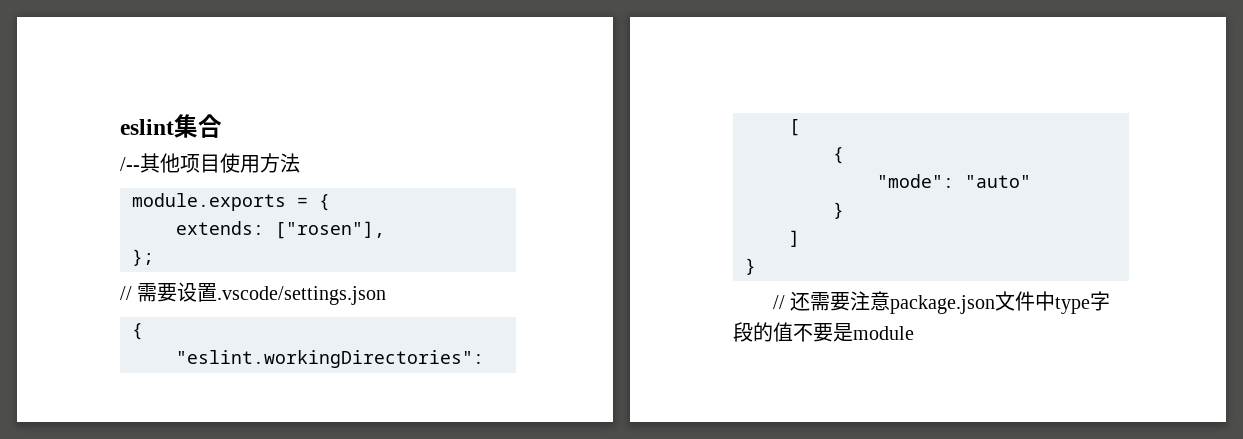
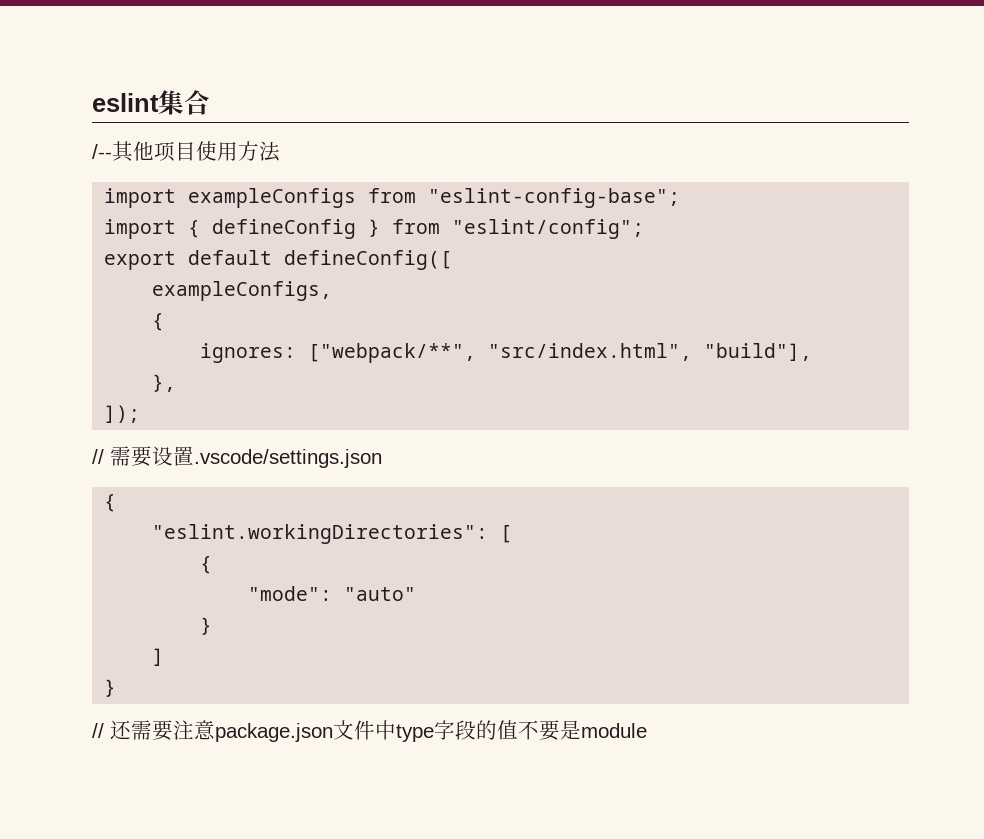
- module.exports = {
- extends: ["rosen"],
- };
+ import exampleConfigs from "eslint-config-base";
+ import { defineConfig } from "eslint/config";
+ export default defineConfig([
+ exampleConfigs,
+ {
+ ignores: ["webpack/**", "src/index.html", "build"],
+ },
+ ]);

